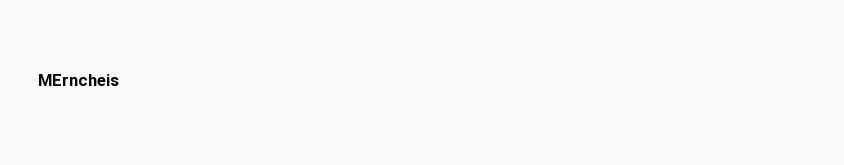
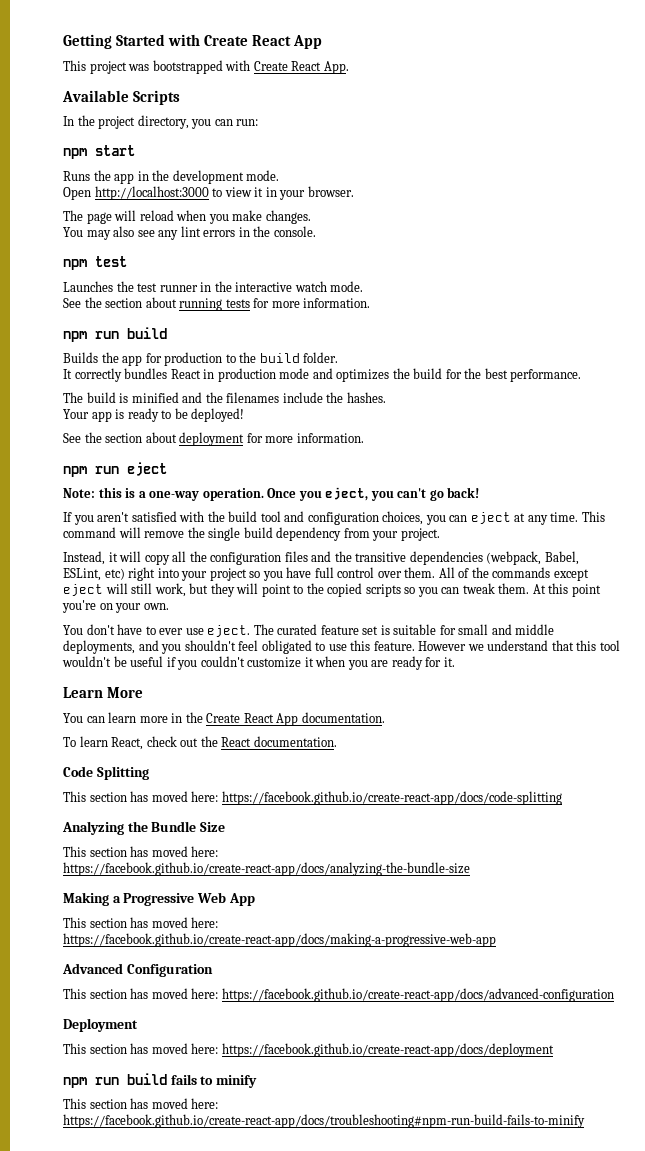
- MErncheis
+ Getting Started with Create React App
+ This project was bootstrapped with Create React App.
+ Available Scripts
+ In the project directory, you can run:
+ npm start
+ Runs the app in the development mode.
+ Open http://localhost:3000 to view it in your browser.
+ The page will reload when you make changes.
+ You may also see any lint errors in the console.
+ npm test
+ Launches the test runner in the interactive watch mode.
+ See the section about running tests for more information.
+ npm run build
+ Builds the app for production to the build folder.
+ It correctly bundles React in production mode and optimizes the build for the best performance.
+ The build is minified and the filenames include the hashes.
+ Your app is ready to be deployed!
+ See the section about deployment for more information.
+ npm run eject
+ Note: this is a one-way operation. Once you eject, you can't go back!
+ If you aren't satisfied with the build tool and configuration choices, you can eject at any time. This command will remove the single build dependency from your project.
+ Instead, it will copy all the configuration files and the transitive dependencies (webpack, Babel, ESLint, etc) right into your project so you have full control over them. All of the commands except eject will still work, but they will point to the copied scripts so you can tweak them. At this point you're on your own.
+ You don't have to ever use eject. The curated feature set is suitable for small and middle deployments, and you shouldn't feel obligated to use this feature. However we understand that this tool wouldn't be useful if you couldn't customize it when you are ready for it.
+ Learn More
+ You can learn more in the Create React App documentation.
+ To learn React, check out the React documentation.
+ Code Splitting
+ This section has moved here: https://facebook.github.io/create-react-app/docs/code-splitting
+ Analyzing the Bundle Size
+ This section has moved here: https://facebook.github.io/create-react-app/docs/analyzing-the-bundle-size
+ Making a Progressive Web App
+ This section has moved here: https://facebook.github.io/create-react-app/docs/making-a-progressive-web-app
+ Advanced Configuration
+ This section has moved here: https://facebook.github.io/create-react-app/docs/advanced-configuration
+ Deployment
+ This section has moved here: https://facebook.github.io/create-react-app/docs/deployment
+ npm run build fails to minify
+ This section has moved here: https://facebook.github.io/create-react-app/docs/troubleshooting#npm-run-build-fails-to-minify

